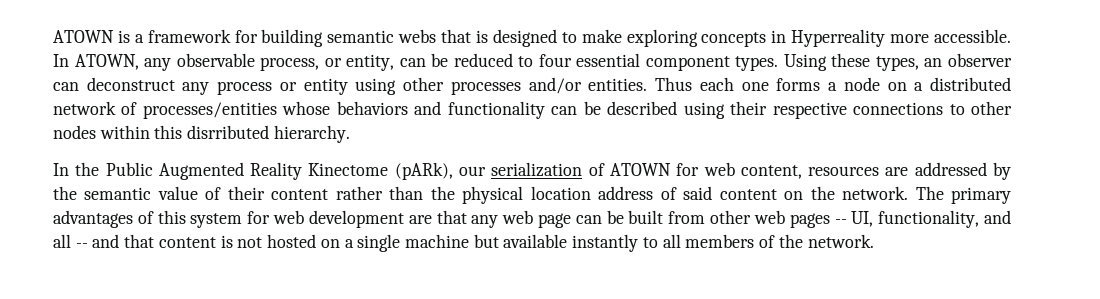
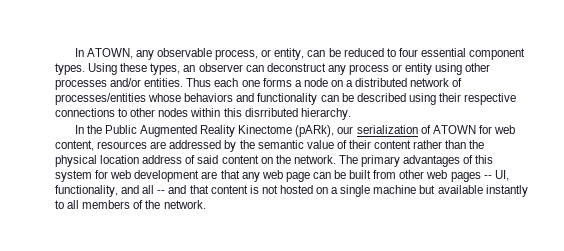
- ATOWN is a framework for building semantic webs that is designed to make exploring concepts in Hyperreality more accessible.

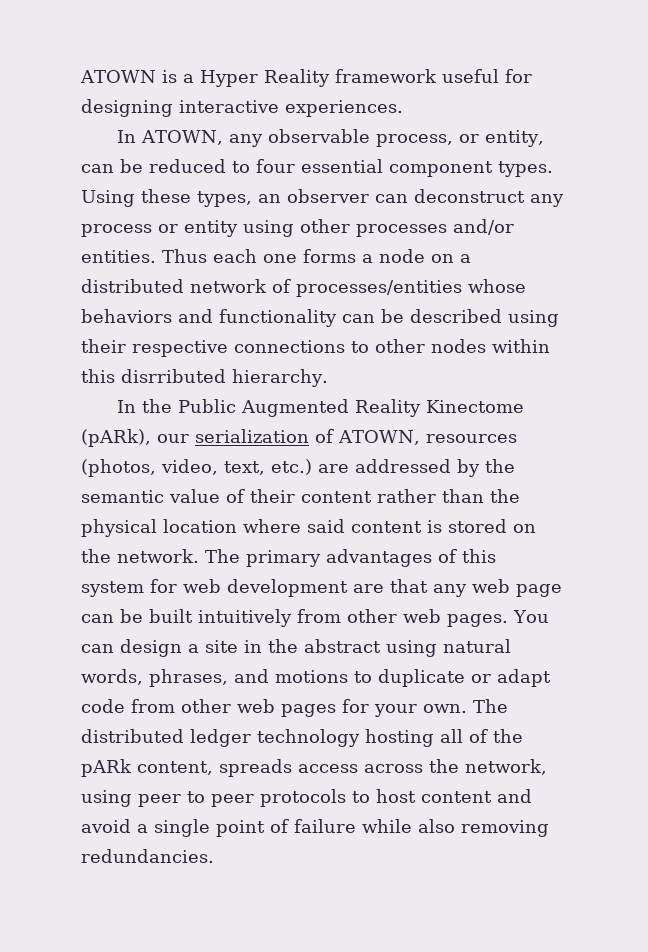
+ ATOWN is a Hyper Reality framework useful for designing interactive experiences.
- In the Public Augmented Reality Kinectome (pARk), our serialization of ATOWN for web content, resources are addressed by the semantic value of their content rather than the physical location address of said content on the network.
+ In the Public Augmented Reality Kinectome (pARk), our serialization of ATOWN, resources (photos, video, text, etc.) are addressed by the semantic value of their content rather than the physical location where said content is stored on the network.
- The primary advantages of this system for web development are that any web page can be built from other web pages -- UI, functionality, and all -- and that content is not hosted on a single machine but available instantly to all members of the network.
+ The primary advantages of this system for web development are that any web page can be built intuitively from other web pages. You can design a site in the abstract using natural words, phrases, and motions to duplicate or adapt code from other web pages for your own. The distributed ledger technology hosting all of the pARk content, spreads access across the network, using peer to peer protocols to host content and avoid a single point of failure while also removing redundancies.

